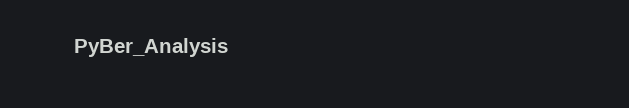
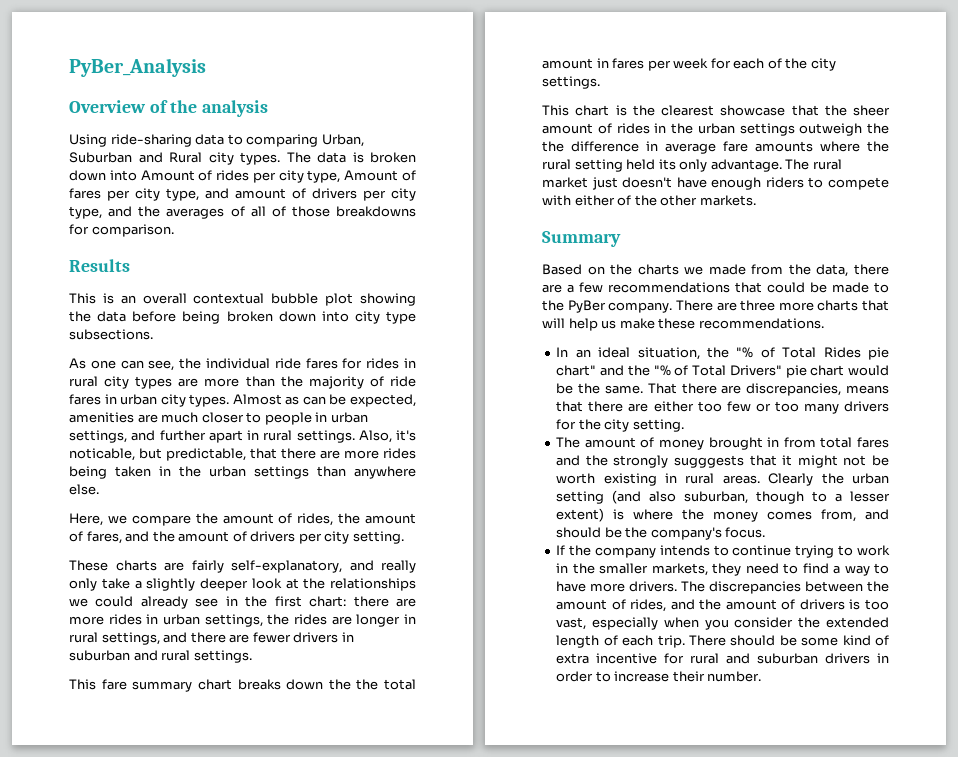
+ Overview of the analysis
+ Using ride-sharing data to comparing Urban, Suburban and Rural city types. The data is broken down into Amount of rides per city type, Amount of fares per city type, and amount of drivers per city type, and the averages of all of those breakdowns for comparison.
+ Results
+ This is an overall contextual bubble plot showing the data before being broken down into city type subsections.
+ As one can see, the individual ride fares for rides in rural city types are more than the majority of ride fares in urban city types. Almost as can be expected, amenities are much closer to people in urban settings, and further apart in rural settings. Also, it's noticable, but predictable, that there are more rides being taken in the urban settings than anywhere else.
+ Here, we compare the amount of rides, the amount of fares, and the amount of drivers per city setting.
+ These charts are fairly self-explanatory, and really only take a slightly deeper look at the relationships we could already see in the first chart: there are more rides in urban settings, the rides are longer in rural settings, and there are fewer drivers in suburban and rural settings.
+ This fare summary chart breaks down the the total amount in fares per week for each of the city settings.
+ This chart is the clearest showcase that the sheer amount of rides in the urban settings outweigh the the difference in average fare amounts where the rural setting held its only advantage. The rural market just doesn't have enough riders to compete with either of the other markets.
+ Summary
+ Based on the charts we made from the data, there are a few recommendations that could be made to the PyBer company. There are three more charts that will help us make these recommendations.
+ In an ideal situation, the "% of Total Rides pie chart" and the "% of Total Drivers" pie chart would be the same. That there are discrepancies, means that there are either too few or too many drivers for the city setting.
+ The amount of money brought in from total fares and the strongly sugggests that it might not be worth existing in rural areas. Clearly the urban setting (and also suburban, though to a lesser extent) is where the money comes from, and should be the company's focus.
+ If the company intends to continue trying to work in the smaller markets, they need to find a way to have more drivers. The discrepancies between the amount of rides, and the amount of drivers is too vast, especially when you consider the extended length of each trip. There should be some kind of extra incentive for rural and suburban drivers in order to increase their number.

